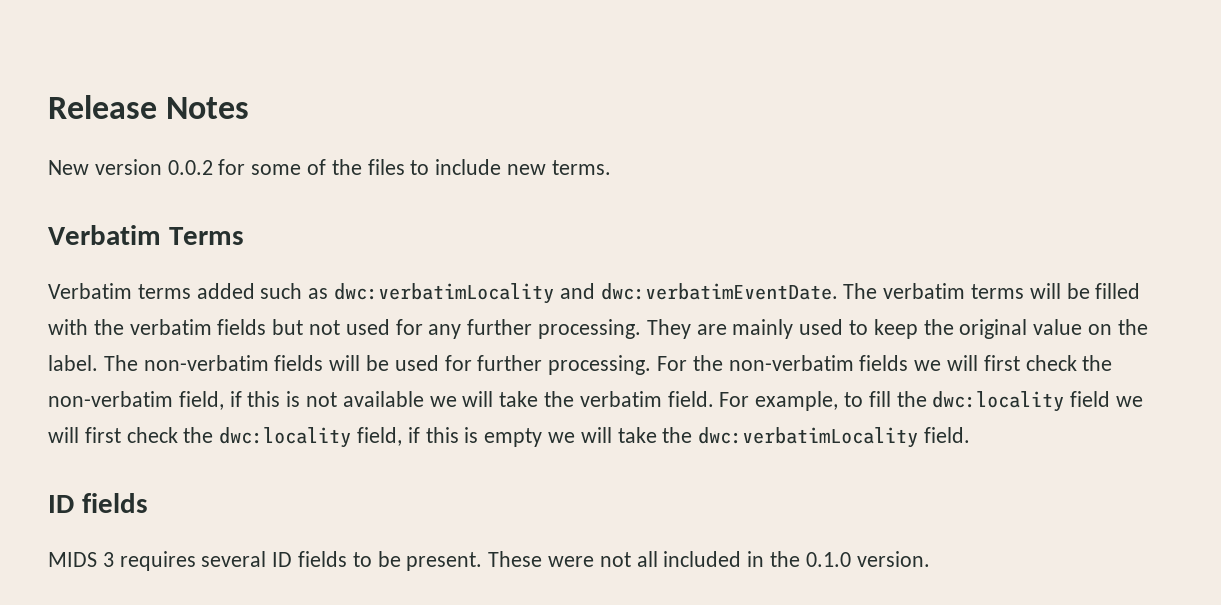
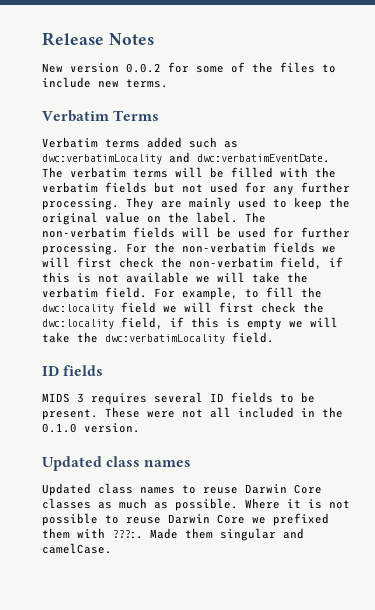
  These were not all included in the 0.1.0 version.
+ Updated class names
+ Updated class names to reuse Darwin Core classes as much as possible. Where it is not possible to reuse Darwin Core we prefixed them with ???:. Made them singular and camelCase.

